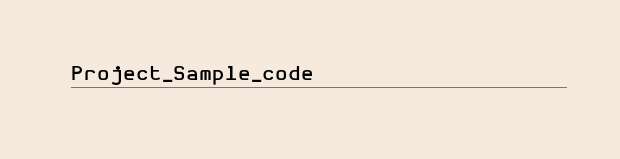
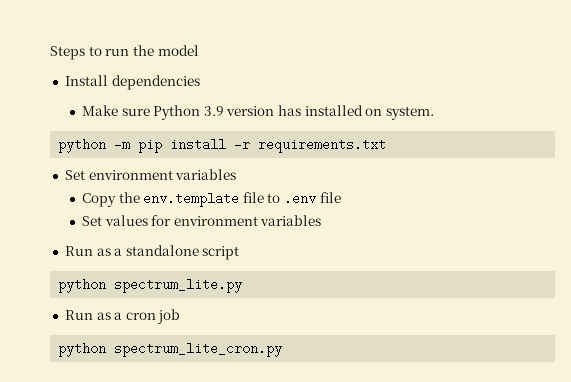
- Project_Sample_code
+ Steps to run the model
+ Install dependencies
+ Make sure Python 3.9 version has installed on system.
+ python -m pip install -r requirements.txt
+ Set environment variables
+ Copy the env.template file to .env file
+ Set values for environment variables
+ Run as a standalone script
+ python spectrum_lite.py
+ Run as a cron job
+ python spectrum_lite_cron.py

